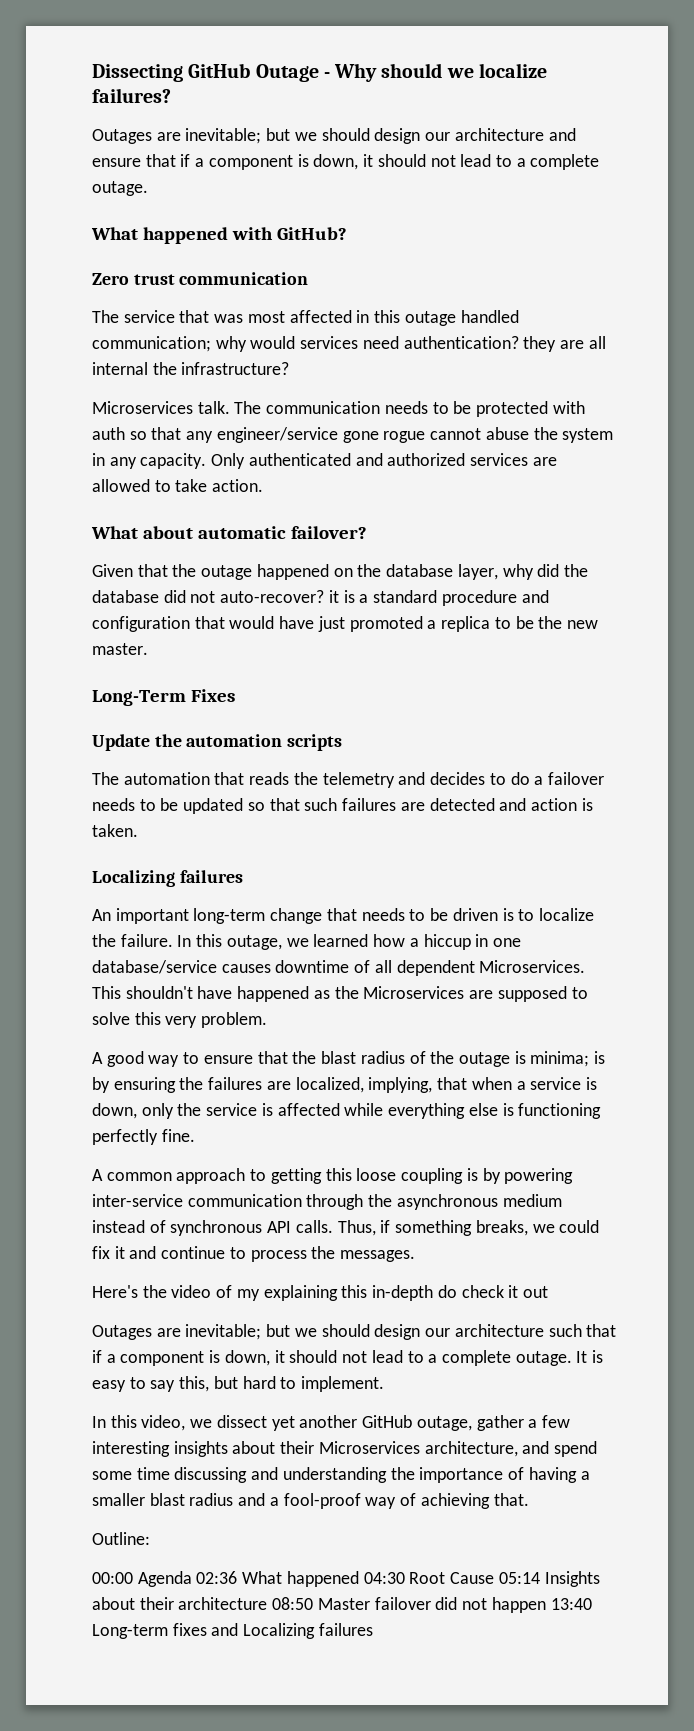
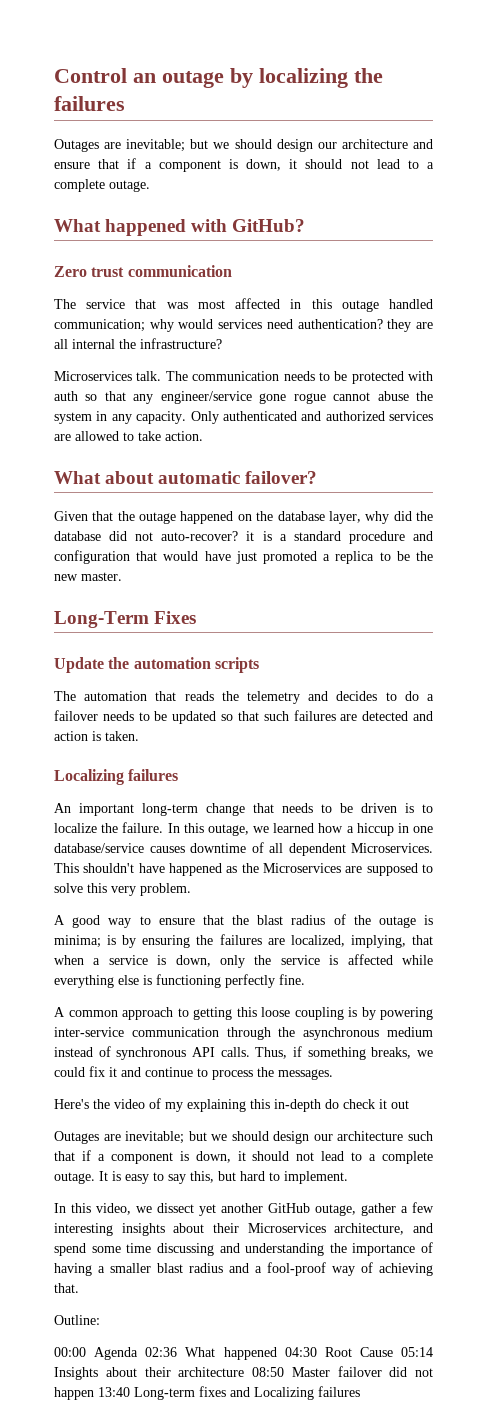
- Dissecting GitHub Outage - Why should we localize failures?
+ Control an outage by localizing the failures

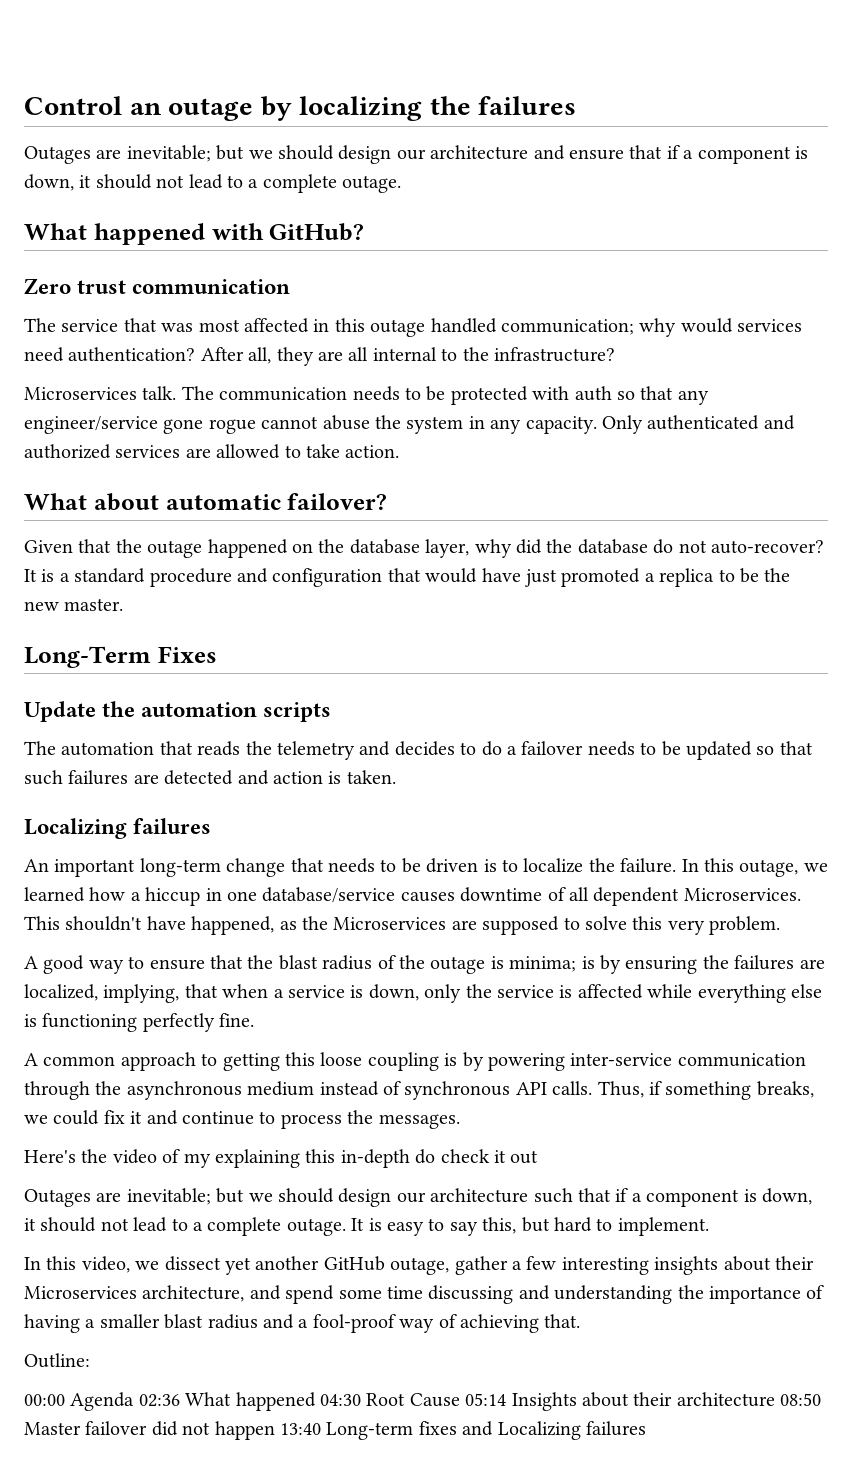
- The service that was most affected in this outage handled communication; why would services need authentication? they are all internal the infrastructure?
+ The service that was most affected in this outage handled communication; why would services need authentication? After all, they are all internal to the infrastructure?
- Given that the outage happened on the database layer, why did the database did not auto-recover? it is a standard procedure and configuration that would have just promoted a replica to be the new master.
+ Given that the outage happened on the database layer, why did the database do not auto-recover? It is a standard procedure and configuration that would have just promoted a replica to be the new master.
- This shouldn't have happened as the Microservices are supposed to solve this very problem.
+ This shouldn't have happened, as the Microservices are supposed to solve this very problem.

